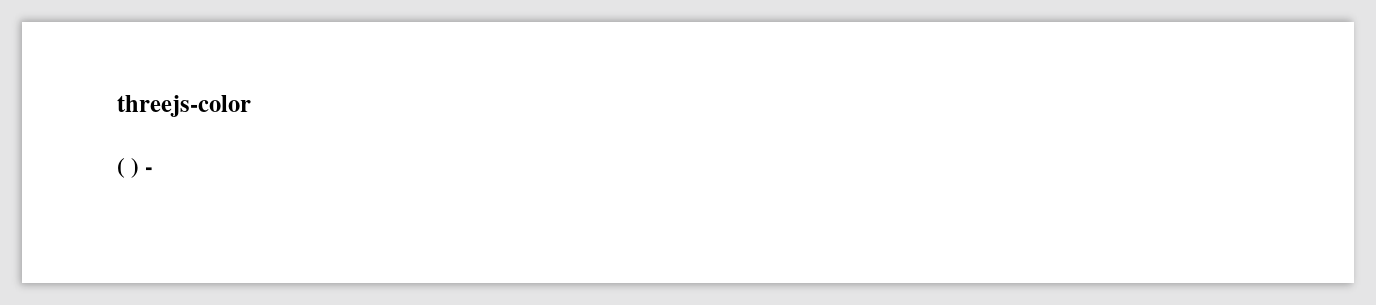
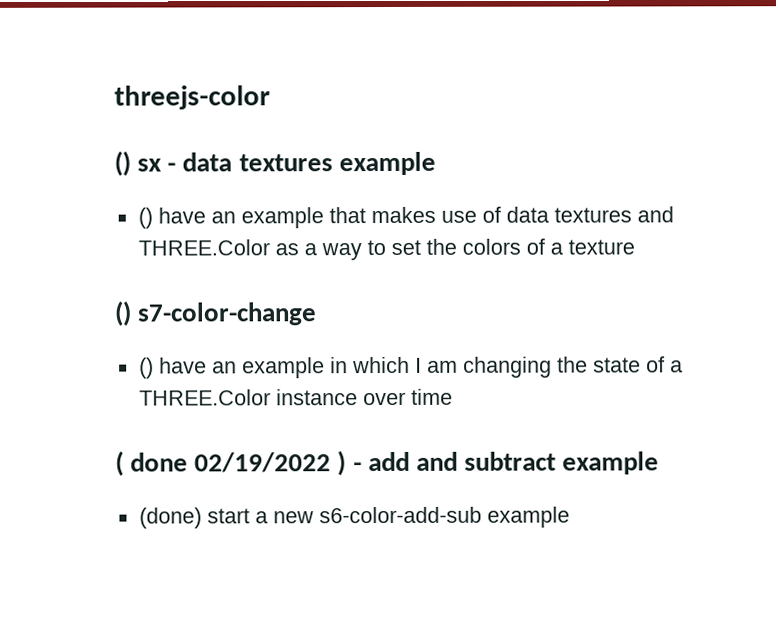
- ( ) -
+ () sx - data textures example
+ () have an example that makes use of data textures and THREE.Color as a way to set the colors of a texture
+ () s7-color-change
+ () have an example in which I am changing the state of a THREE.Color instance over time
+ ( done 02/19/2022 ) - add and subtract example
+ (done) start a new s6-color-add-sub example

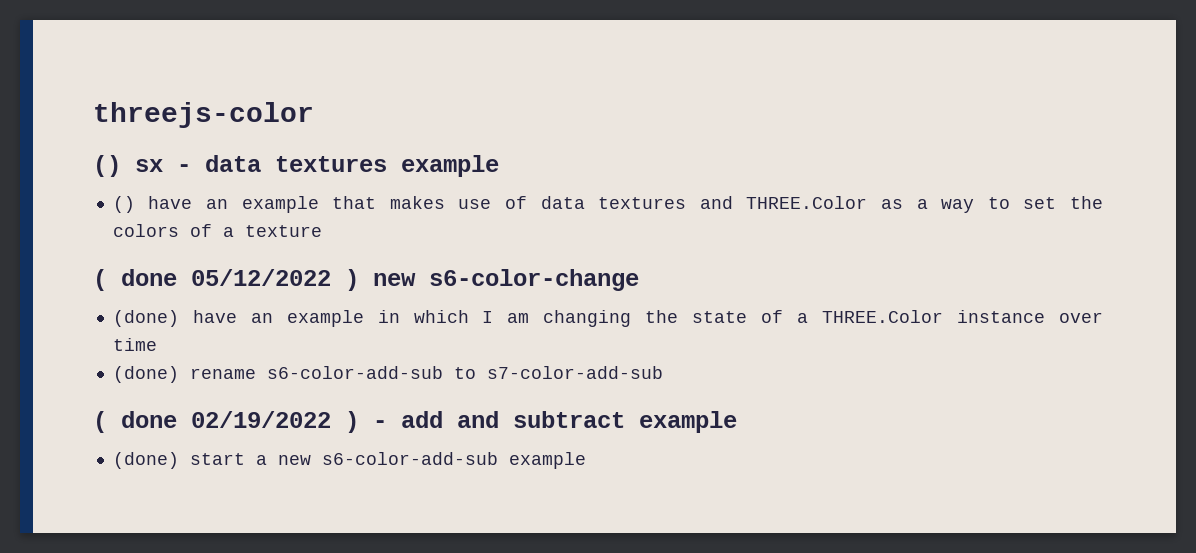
- () s7-color-change
- () have an example in which I am changing the state of a THREE.Color instance over time
+ ( done 05/12/2022 ) new s6-color-change
+ (done) have an example in which I am changing the state of a THREE.Color instance over time
+ (done) rename s6-color-add-sub to s7-color-add-sub

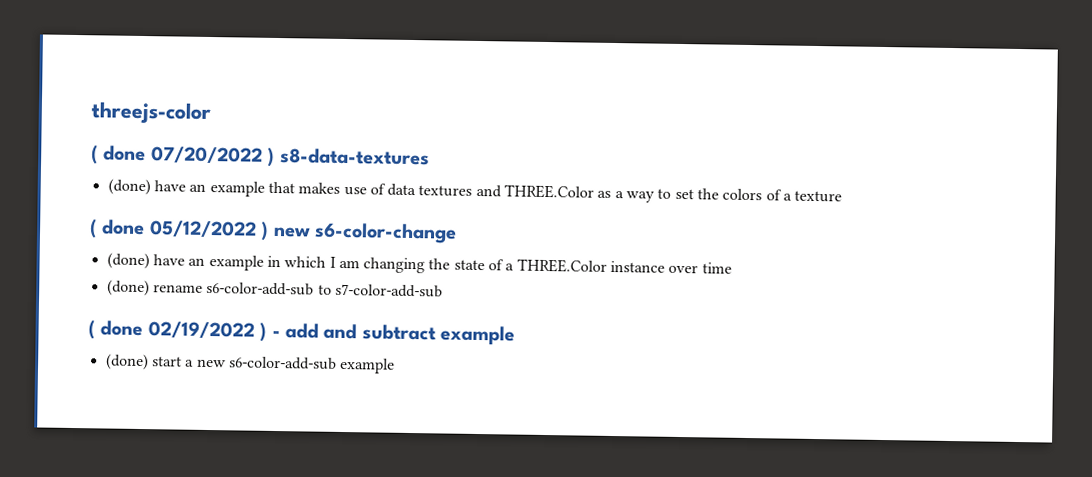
- () sx - data textures example
- () have an example that makes use of data textures and THREE.Color as a way to set the colors of a texture
+ ( done 07/20/2022 ) s8-data-textures
+ (done) have an example that makes use of data textures and THREE.Color as a way to set the colors of a texture

